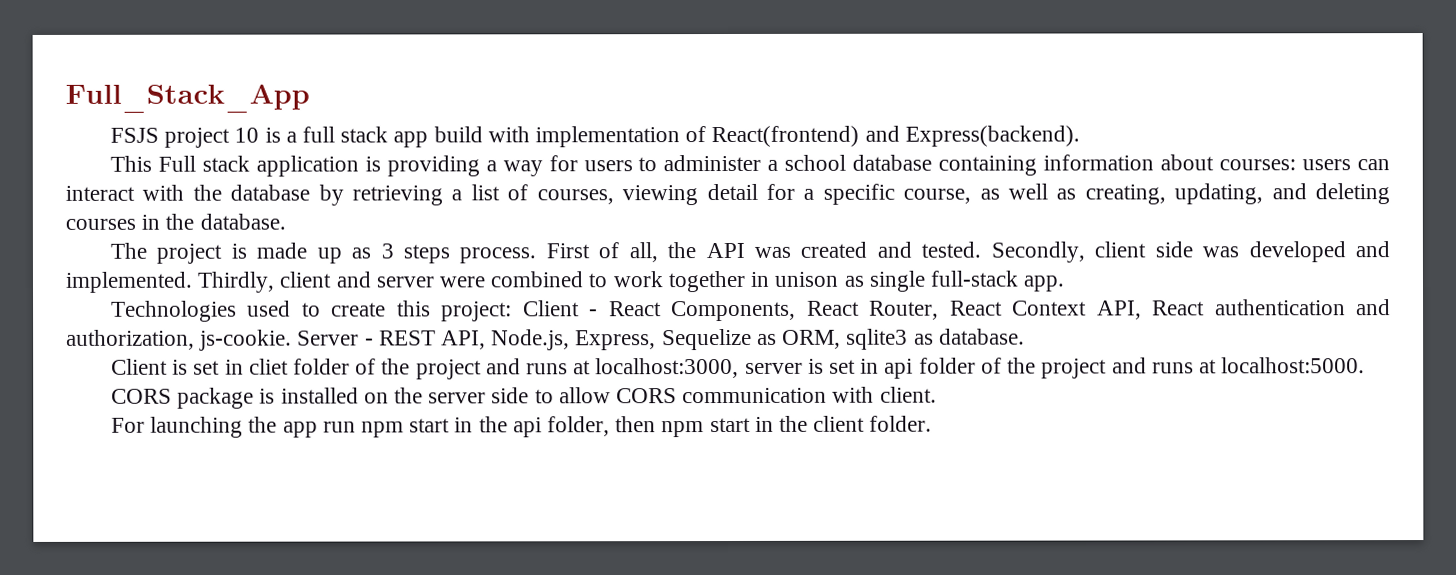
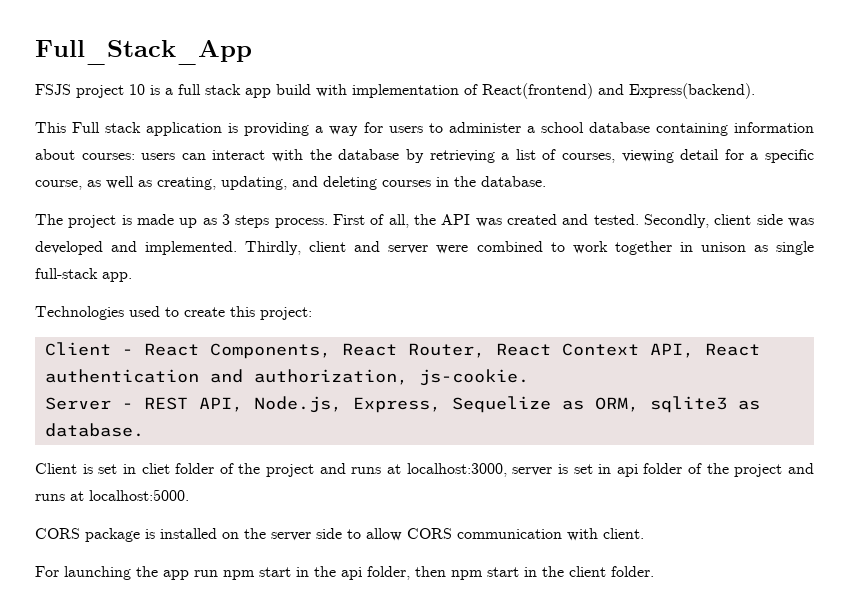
- Technologies used to create this project: Client - React Components, React Router, React Context API, React authentication and authorization, js-cookie. Server - REST API, Node.js, Express, Sequelize as ORM, sqlite3 as database.
+ Technologies used to create this project:
+ Client - React Components, React Router, React Context API, React authentication and authorization, js-cookie.
+ Server - REST API, Node.js, Express, Sequelize as ORM, sqlite3 as database.

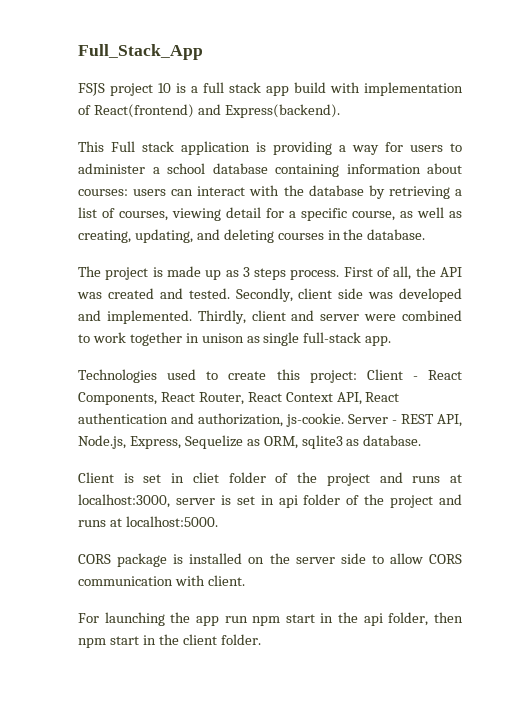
- Technologies used to create this project:
- Client - React Components, React Router, React Context API, React authentication and authorization, js-cookie.
- Server - REST API, Node.js, Express, Sequelize as ORM, sqlite3 as database.
+ Technologies used to create this project: Client - React Components, React Router, React Context API, React authentication and authorization, js-cookie. Server - REST API, Node.js, Express, Sequelize as ORM, sqlite3 as database.

